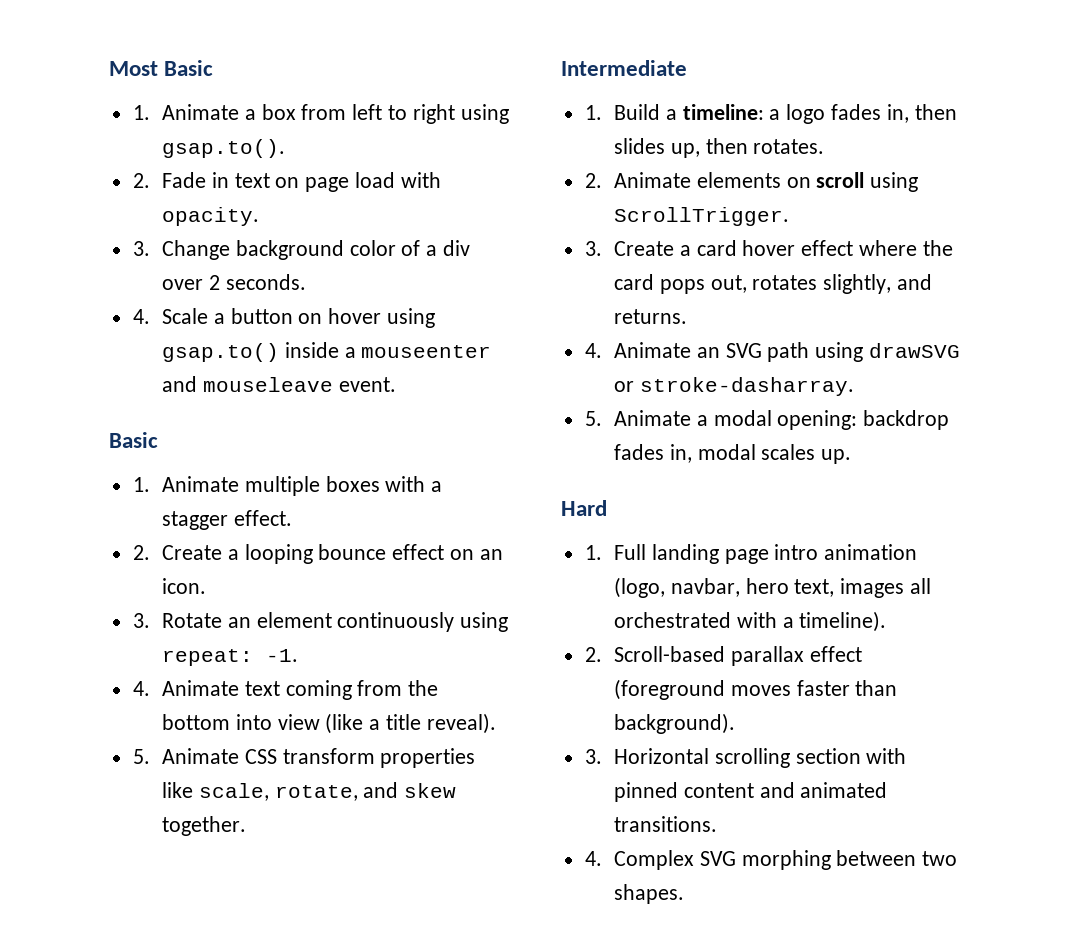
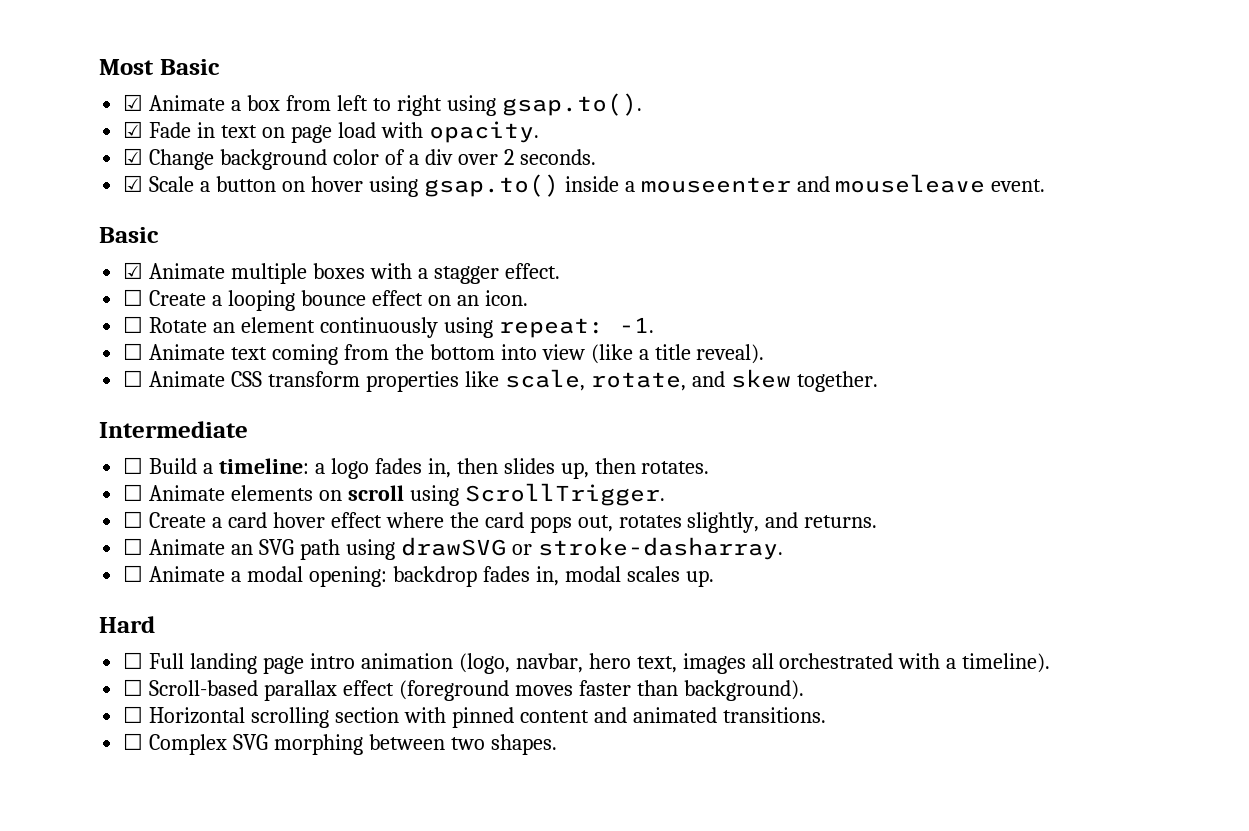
- 1. Animate a box from left to right using gsap.to().
+ ☑ Animate a box from left to right using gsap.to().
- 2. Fade in text on page load with opacity.
+ ☑ Fade in text on page load with opacity.
- 3. Change background color of a div over 2 seconds.
+ ☑ Change background color of a div over 2 seconds.
- 4. Scale a button on hover using gsap.to() inside a mouseenter and mouseleave event.
+ ☑ Scale a button on hover using gsap.to() inside a mouseenter and mouseleave event.
- 1. Animate multiple boxes with a stagger effect.
+ ☑ Animate multiple boxes with a stagger effect.
- 2. Create a looping bounce effect on an icon.
+ ☐ Create a looping bounce effect on an icon.
- 3. Rotate an element continuously using repeat: -1.
+ ☐ Rotate an element continuously using repeat: -1.
- 4. Animate text coming from the bottom into view (like a title reveal).
+ ☐ Animate text coming from the bottom into view (like a title reveal).
- 5. Animate CSS transform properties like scale, rotate, and skew together.
+ ☐ Animate CSS transform properties like scale, rotate, and skew together.
- 1. Build a timeline: a logo fades in, then slides up, then rotates.
+ ☐ Build a timeline: a logo fades in, then slides up, then rotates.
- 2. Animate elements on scroll using ScrollTrigger.
+ ☐ Animate elements on scroll using ScrollTrigger.
- 3. Create a card hover effect where the card pops out, rotates slightly, and returns.
+ ☐ Create a card hover effect where the card pops out, rotates slightly, and returns.
- 4. Animate an SVG path using drawSVG or stroke-dasharray.
+ ☐ Animate an SVG path using drawSVG or stroke-dasharray.
- 5. Animate a modal opening: backdrop fades in, modal scales up.
+ ☐ Animate a modal opening: backdrop fades in, modal scales up.
- 1. Full landing page intro animation (logo, navbar, hero text, images all orchestrated with a timeline).
+ ☐ Full landing page intro animation (logo, navbar, hero text, images all orchestrated with a timeline).
- 2. Scroll-based parallax effect (foreground moves faster than background).
+ ☐ Scroll-based parallax effect (foreground moves faster than background).
- 3. Horizontal scrolling section with pinned content and animated transitions.
+ ☐ Horizontal scrolling section with pinned content and animated transitions.
- 4. Complex SVG morphing between two shapes.
+ ☐ Complex SVG morphing between two shapes.

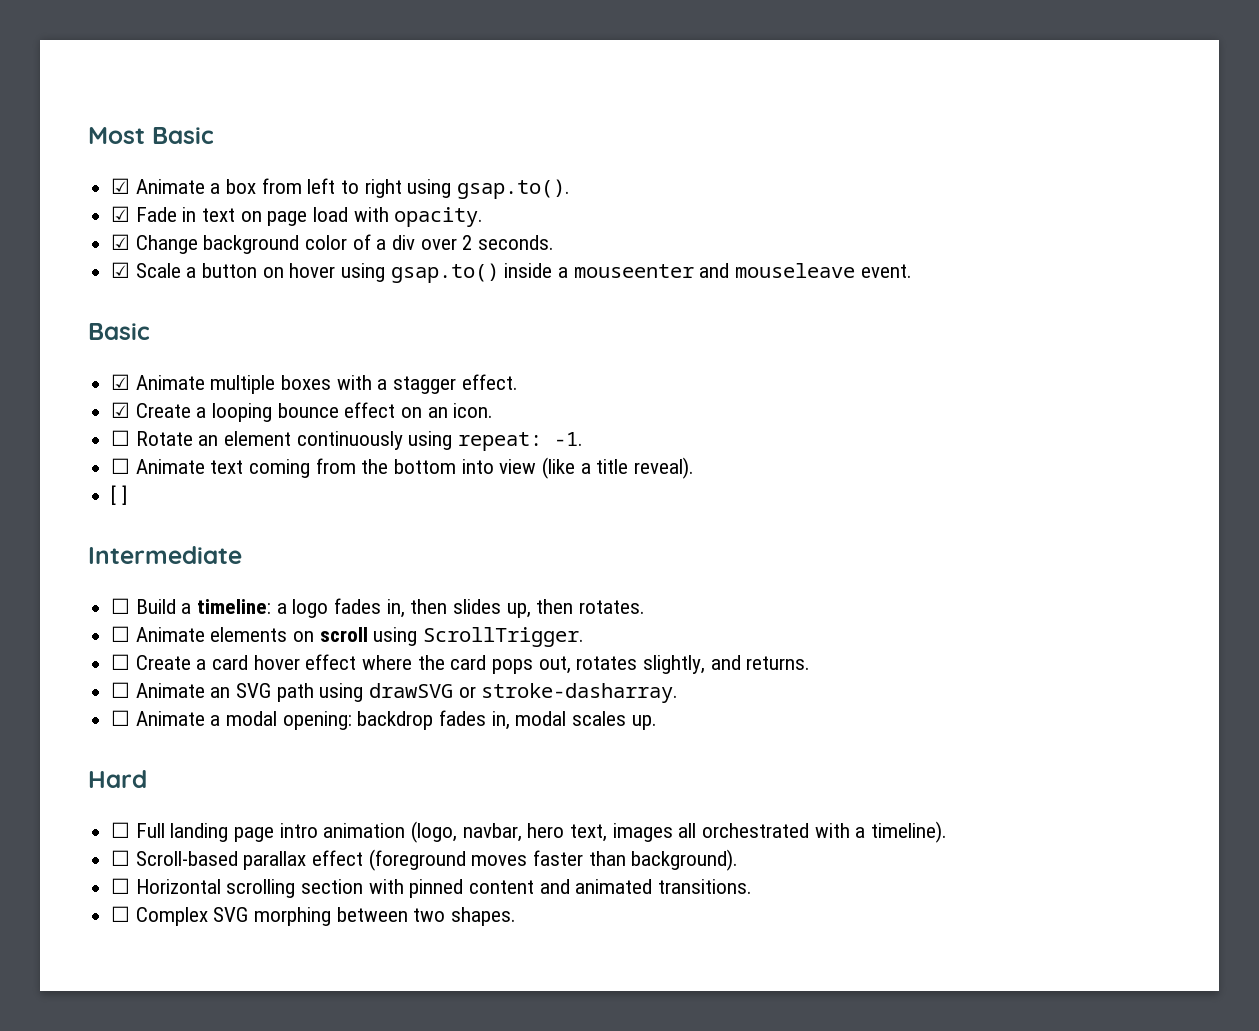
- ☐ Create a looping bounce effect on an icon.
+ ☑ Create a looping bounce effect on an icon.
- ☐ Animate CSS transform properties like scale, rotate, and skew together.
+ [ ]

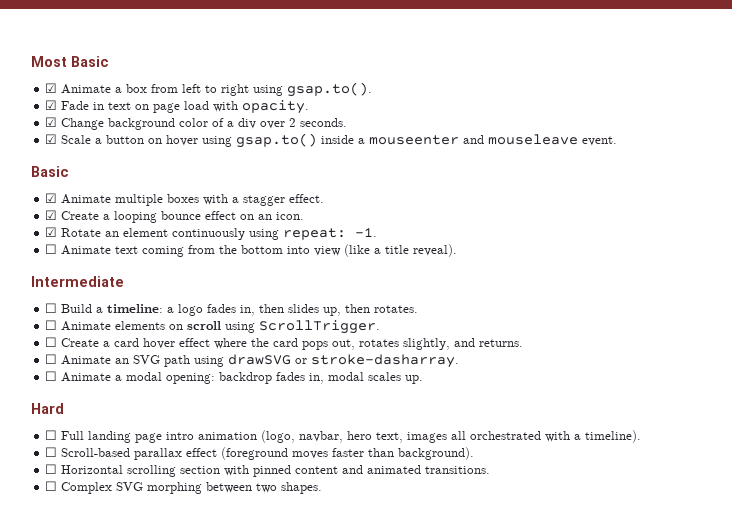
- ☐ Rotate an element continuously using repeat: -1.
+ ☑ Rotate an element continuously using repeat: -1.
- [ ]

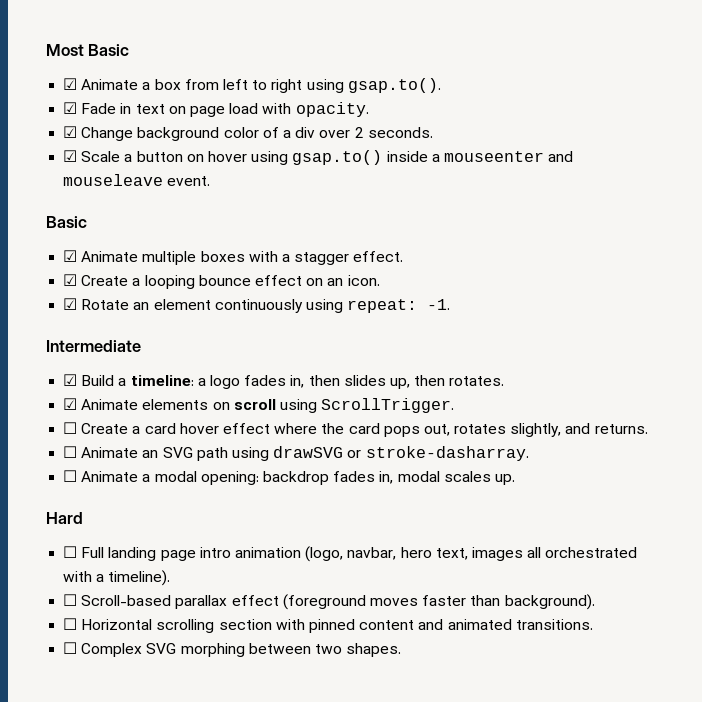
- ☐ Animate text coming from the bottom into view (like a title reveal).
- ☐ Build a timeline: a logo fades in, then slides up, then rotates.
+ ☑ Build a timeline: a logo fades in, then slides up, then rotates.
- ☐ Animate elements on scroll using ScrollTrigger.
+ ☑ Animate elements on scroll using ScrollTrigger.

